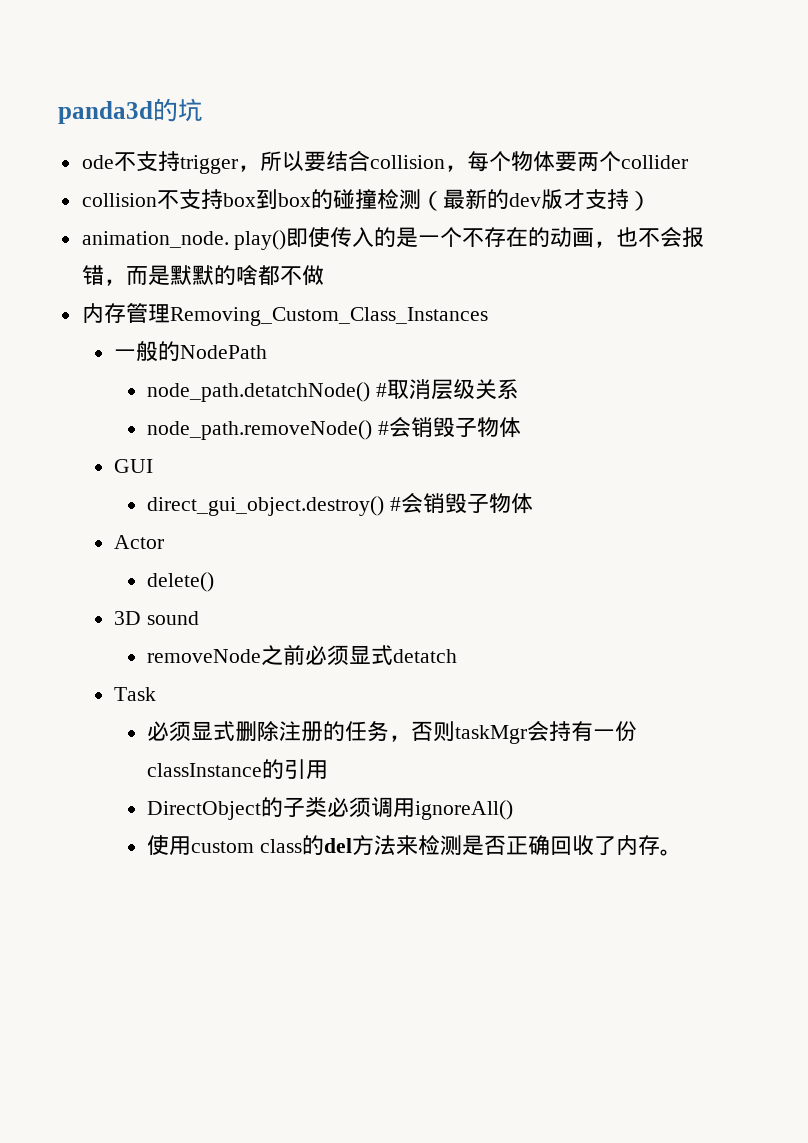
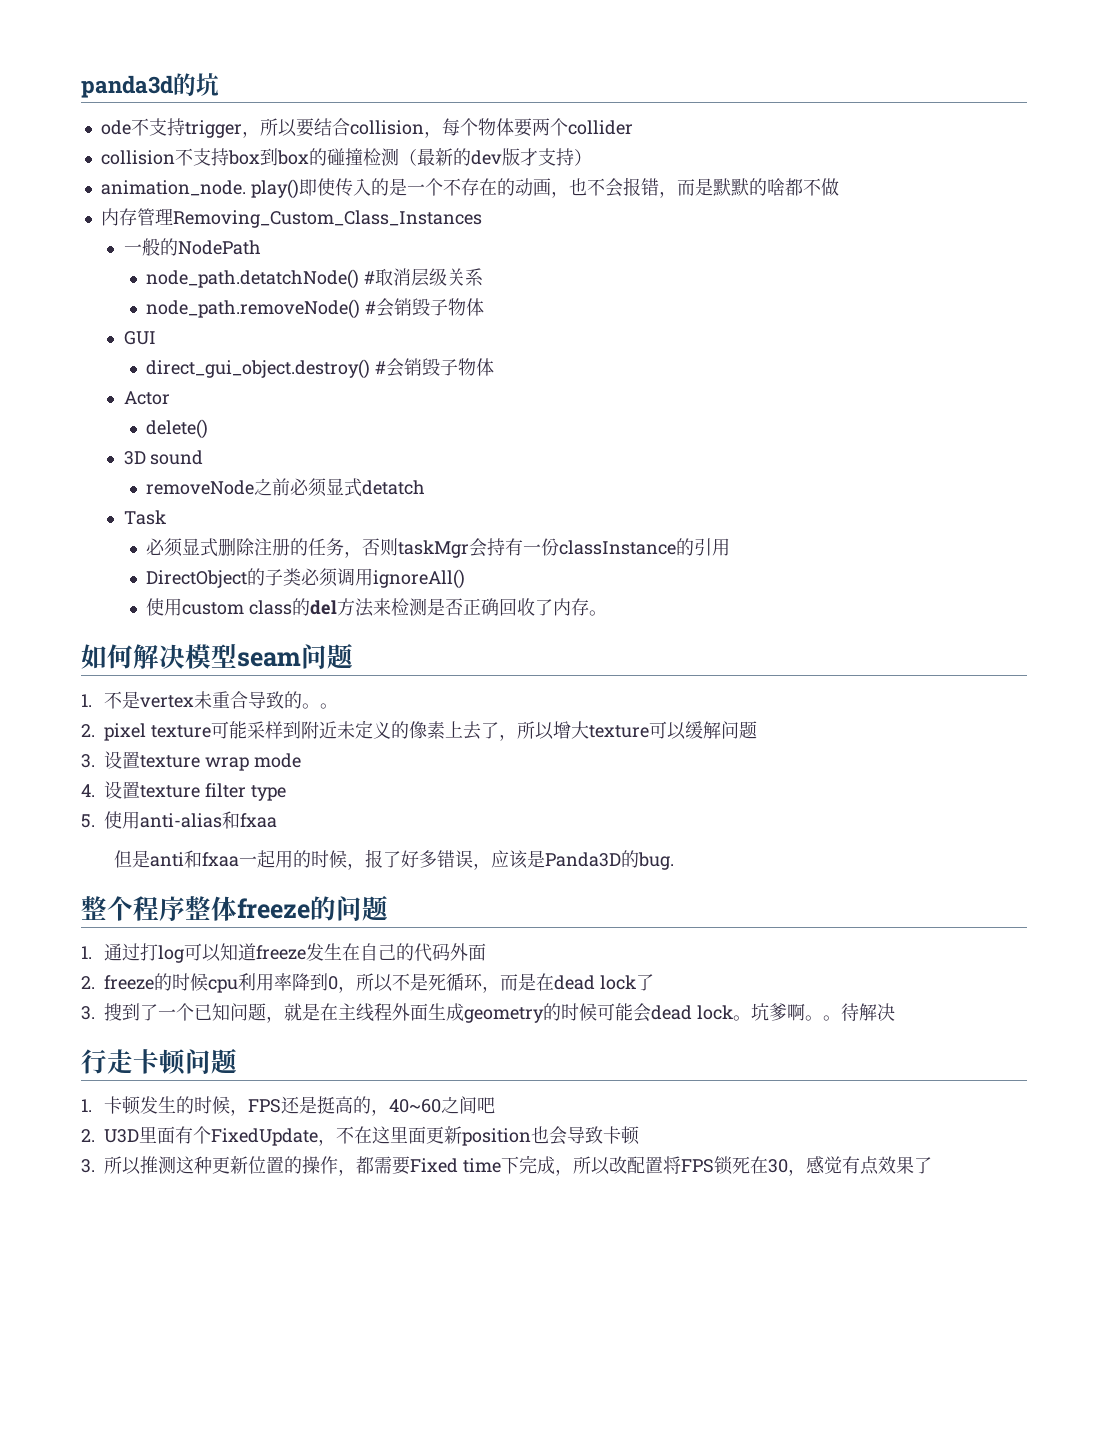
+ 如何解决模型seam问题
+ 1.不是vertex未重合导致的。。
+ 2. pixel texture可能采样到附近未定义的像素上去了，所以增大texture可以缓解问题
+ 3.设置texture wrap mode
+ 4.设置texture filter type
+ 5.使用anti-alias和fxaa
+ 但是anti和fxaa一起用的时候，报了好多错误，应该是Panda3D的bug.
+ 整个程序整体freeze的问题
+ 1.通过打log可以知道freeze发生在自己的代码外面
+ 2. freeze的时候cpu利用率降到0，所以不是死循环，而是在dead lock了
+ 3.搜到了一个已知问题，就是在主线程外面生成geometry的时候可能会dead lock。坑爹啊。。待解决
+ 行走卡顿问题
+ 1.卡顿发生的时候，FPS还是挺高的，40~60之间吧
+ 2. U3D里面有个FixedUpdate，不在这里面更新position也会导致卡顿
+ 3.所以推测这种更新位置的操作，都需要Fixed time下完成，所以改配置将FPS锁死在30，感觉有点效果了

